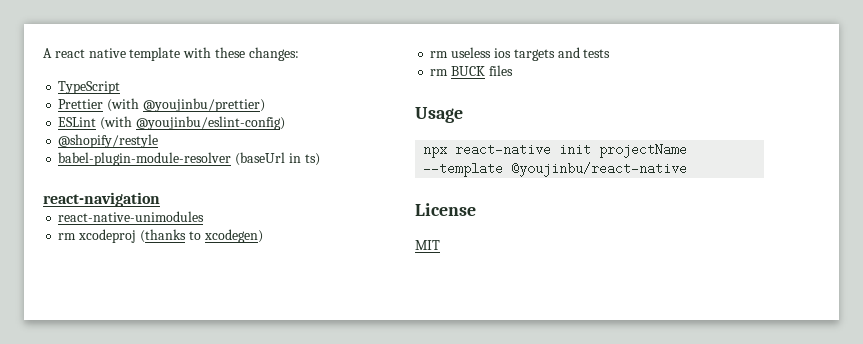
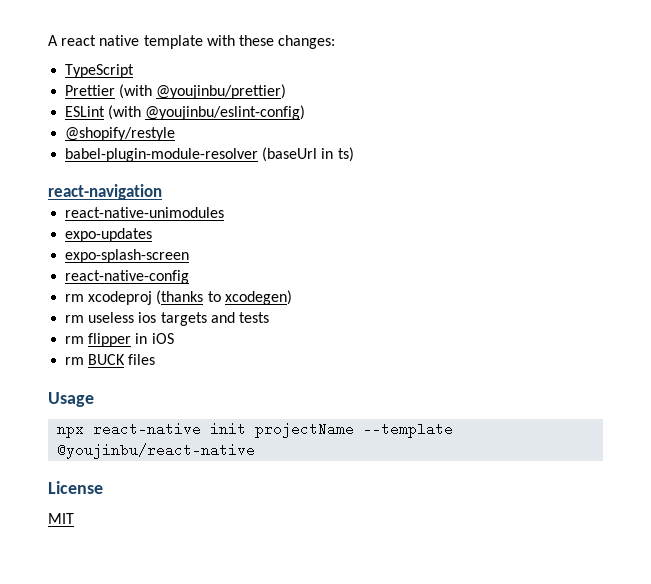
+ expo-updates
+ expo-splash-screen
+ react-native-config
+ rm flipper in iOS

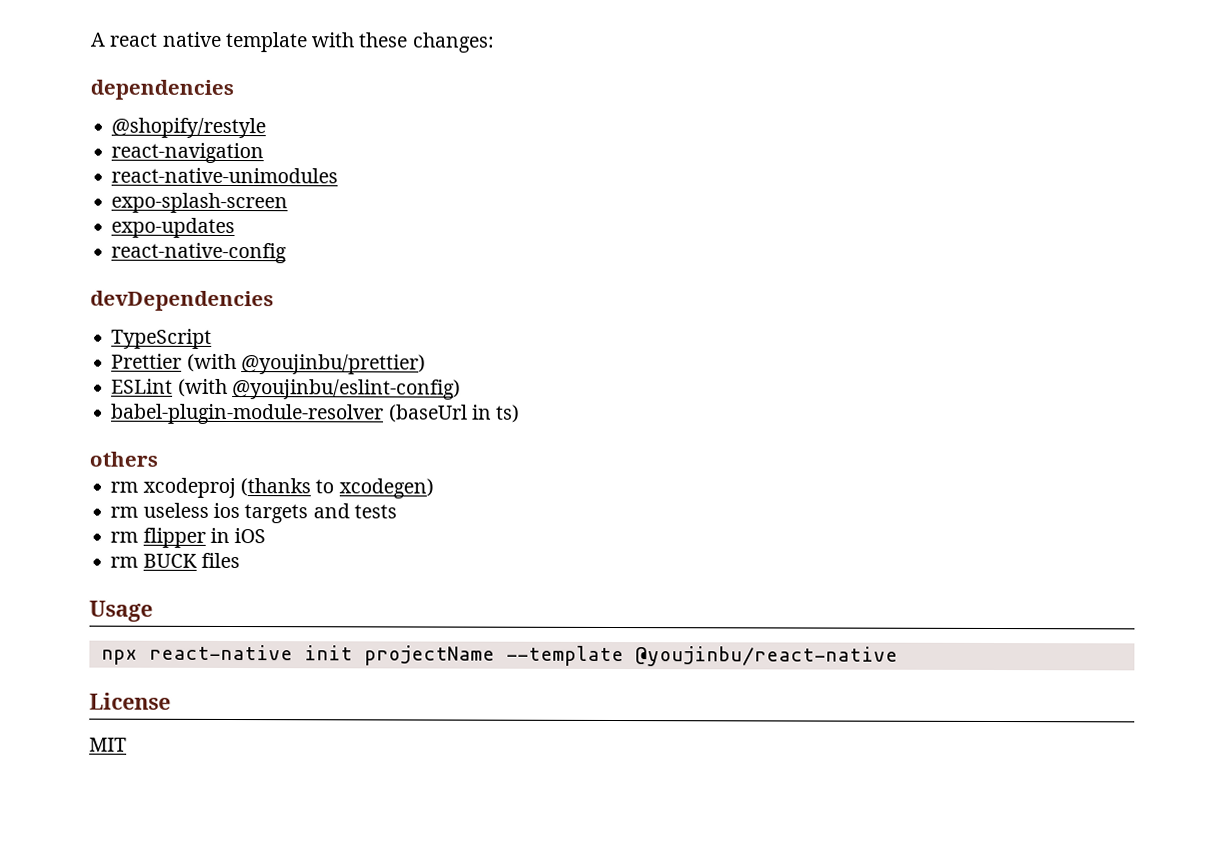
+ dependencies
+ @shopify/restyle
+ react-navigation
+ react-native-unimodules
+ expo-splash-screen
+ expo-updates
+ react-native-config
+ devDependencies
- @shopify/restyle
- react-navigation
- react-native-unimodules
- expo-updates
- expo-splash-screen
- react-native-config
+ others

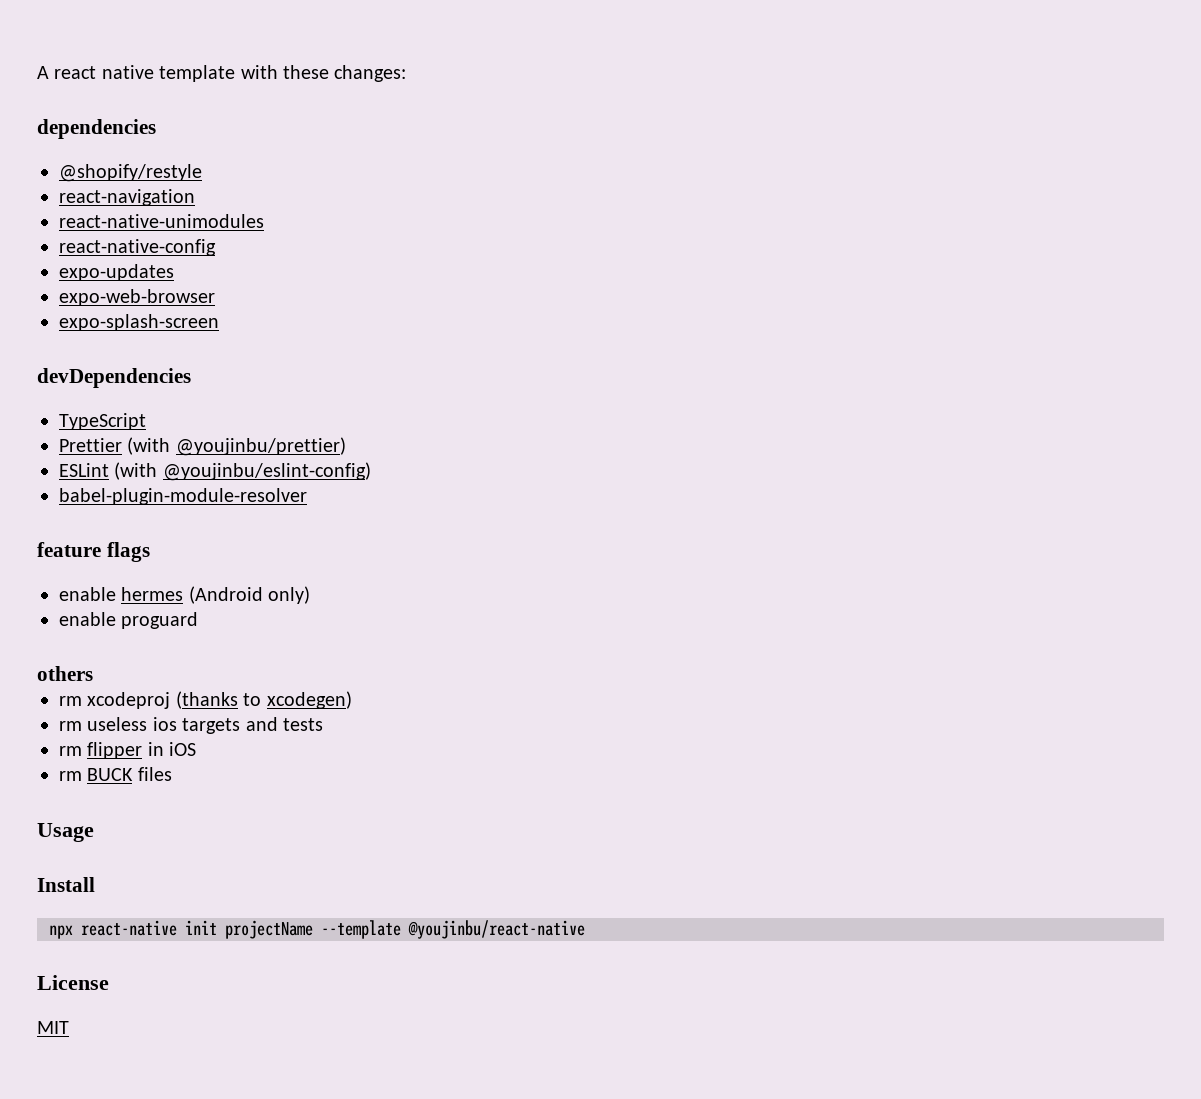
- expo-splash-screen
+ react-native-config
- react-native-config
+ expo-web-browser
+ expo-splash-screen
- babel-plugin-module-resolver (baseUrl in ts)
+ babel-plugin-module-resolver
+ feature flags
+ enable hermes (Android only)
+ enable proguard
+ Install

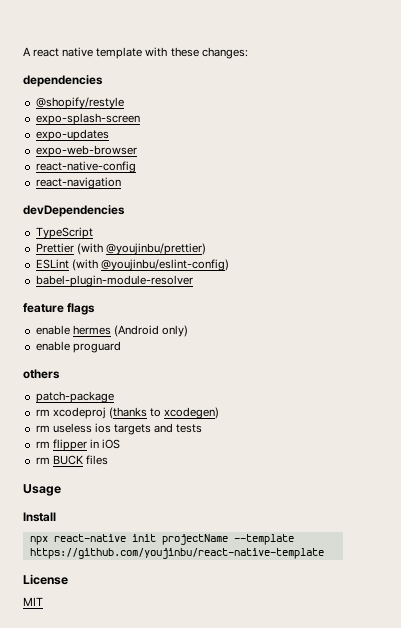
- react-navigation
- react-native-unimodules
- react-native-config
+ expo-splash-screen
- expo-splash-screen
+ react-native-config
+ react-navigation
+ patch-package
- npx react-native init projectName --template @youjinbu/react-native
+ npx react-native init projectName --template https://github.com/youjinbu/react-native-template

